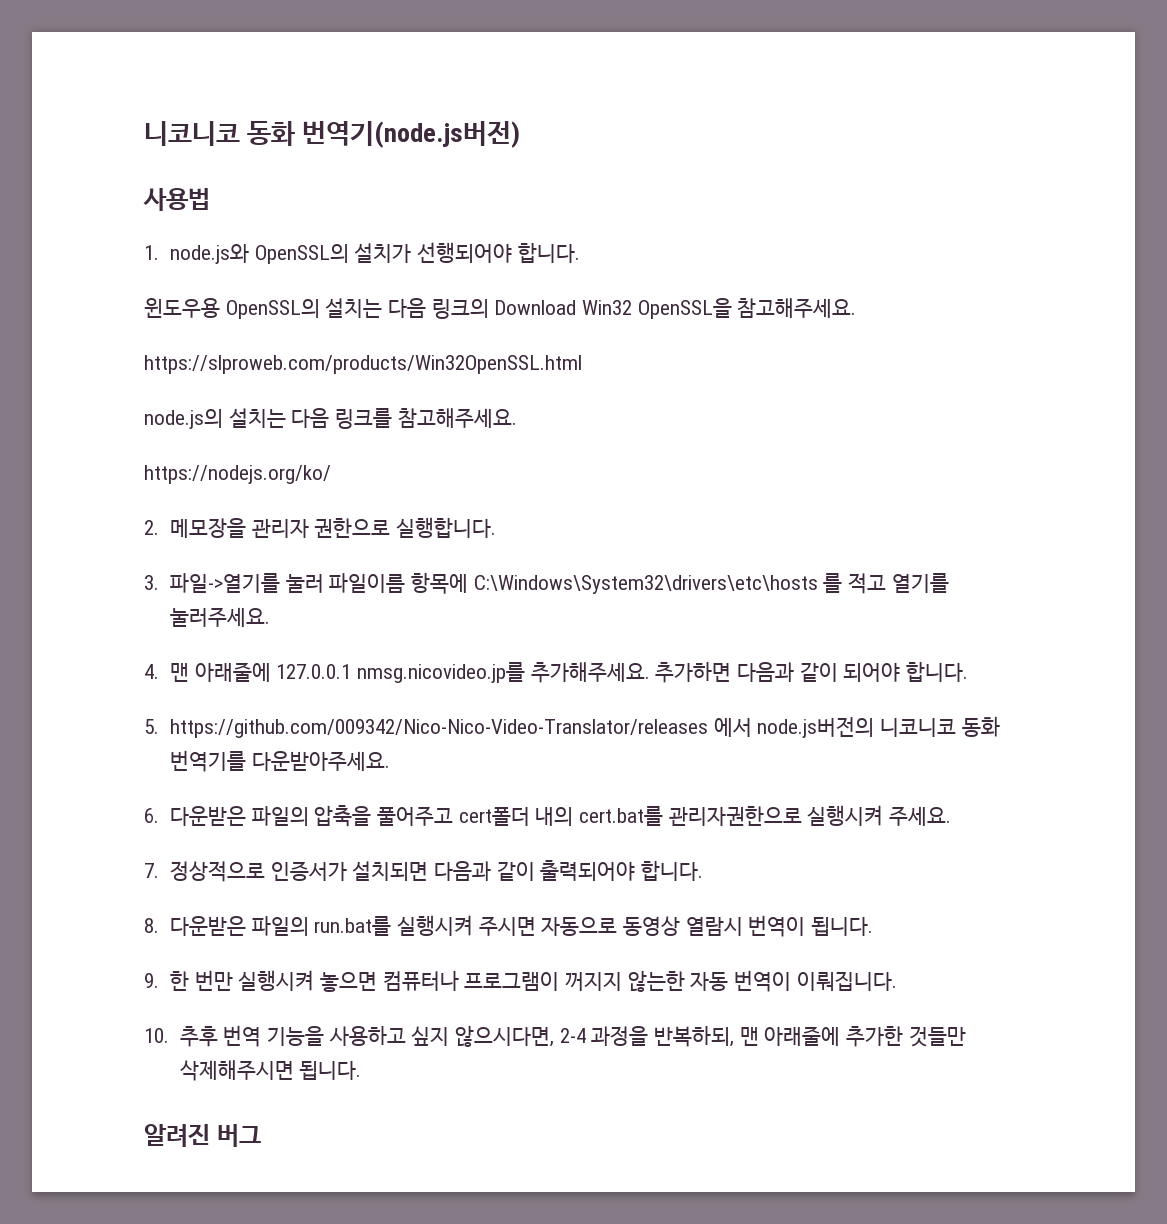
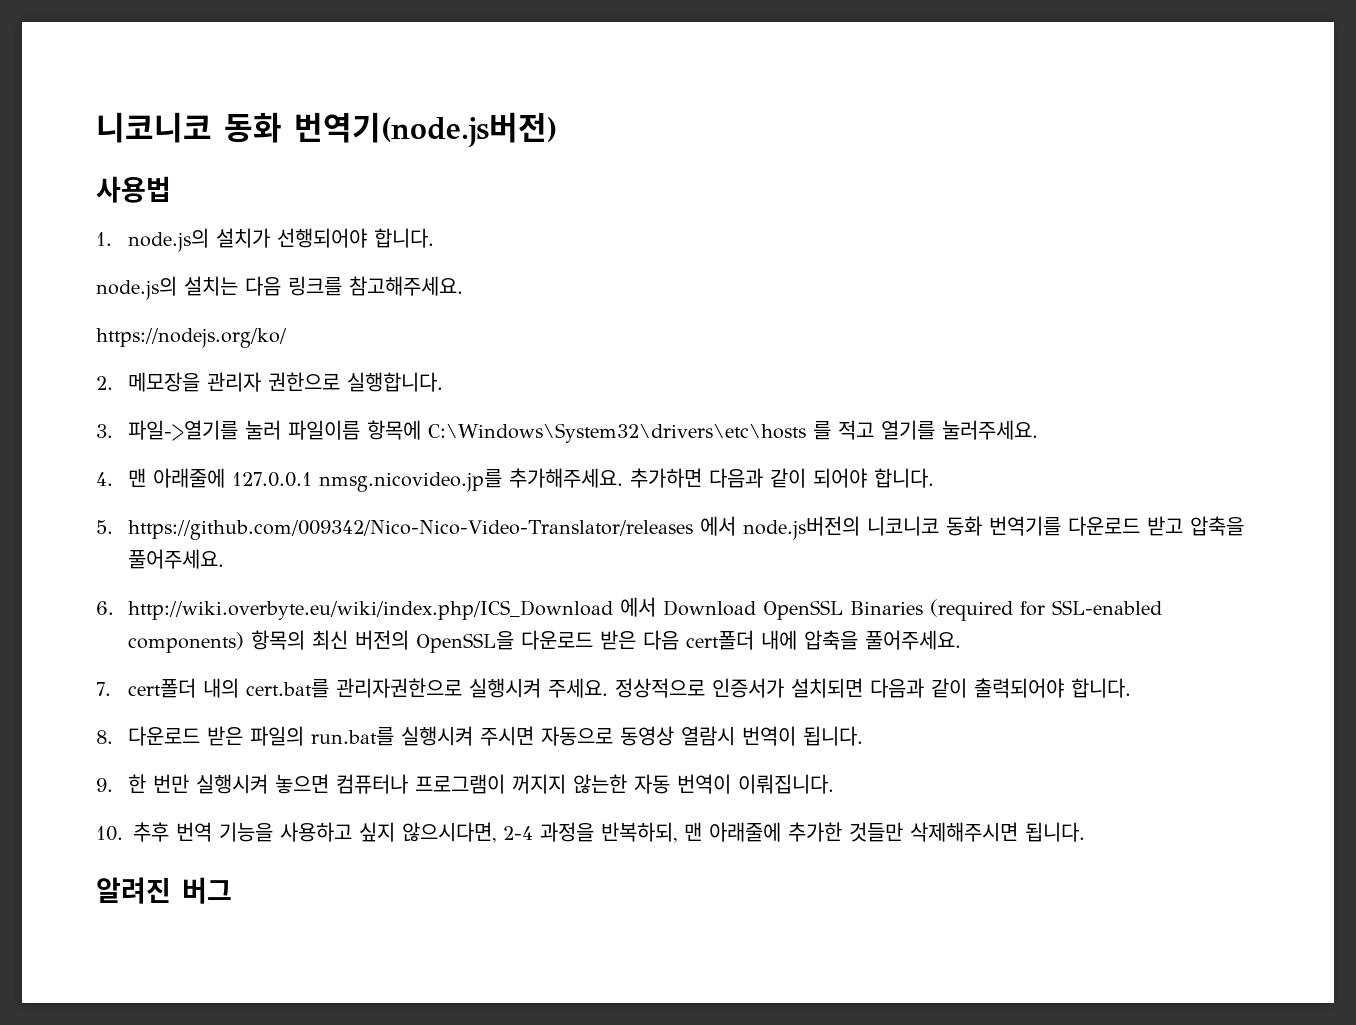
- 1. node.js와 OpenSSL의 설치가 선행되어야 합니다.
+ 1. node.js의 설치가 선행되어야 합니다.
- 윈도우용 OpenSSL의 설치는 다음 링크의 Download Win32 OpenSSL을 참고해주세요.
- https://slproweb.com/products/Win32OpenSSL.html
- 5. https://github.com/009342/Nico-Nico-Video-Translator/releases 에서 node.js버전의 니코니코 동화 번역기를 다운받아주세요.
- 6. 다운받은 파일의 압축을 풀어주고 cert폴더 내의 cert.bat를 관리자권한으로 실행시켜 주세요.
- 7. 정상적으로 인증서가 설치되면 다음과 같이 출력되어야 합니다.
+ 5. https://github.com/009342/Nico-Nico-Video-Translator/releases 에서 node.js버전의 니코니코 동화 번역기를 다운로드 받고 압축을 풀어주세요.
+ 6. http://wiki.overbyte.eu/wiki/index.php/ICS_Download 에서 Download OpenSSL Binaries (required for SSL-enabled components) 항목의 최신 버전의 OpenSSL을 다운로드 받은 다음 cert폴더 내에 압축을 풀어주세요.
+ 7. cert폴더 내의 cert.bat를 관리자권한으로 실행시켜 주세요. 정상적으로 인증서가 설치되면 다음과 같이 출력되어야 합니다.
- 8. 다운받은 파일의 run.bat를 실행시켜 주시면 자동으로 동영상 열람시 번역이 됩니다.
+ 8. 다운로드 받은 파일의 run.bat를 실행시켜 주시면 자동으로 동영상 열람시 번역이 됩니다.

